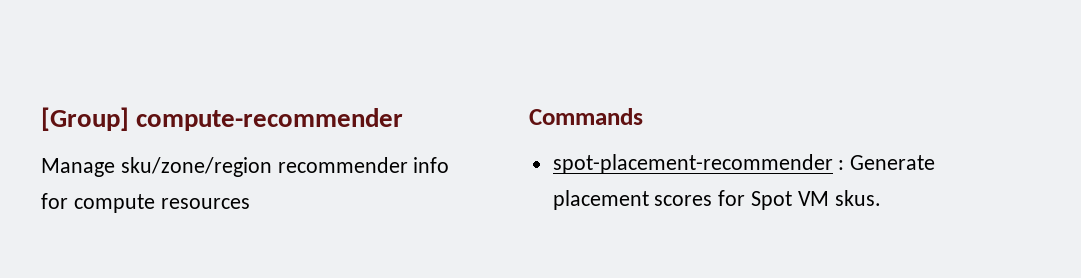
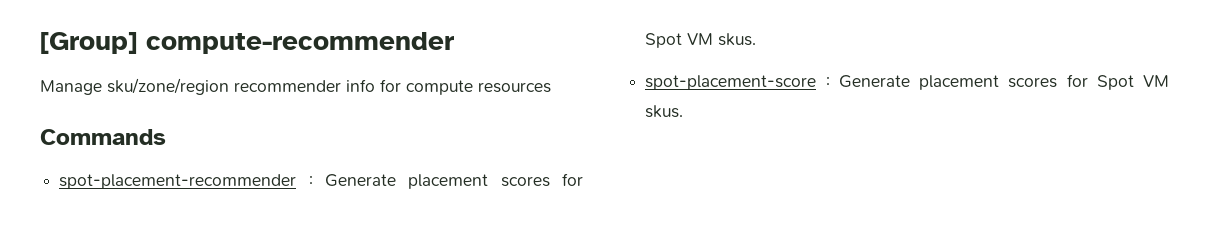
+ spot-placement-score : Generate placement scores for Spot VM skus.

